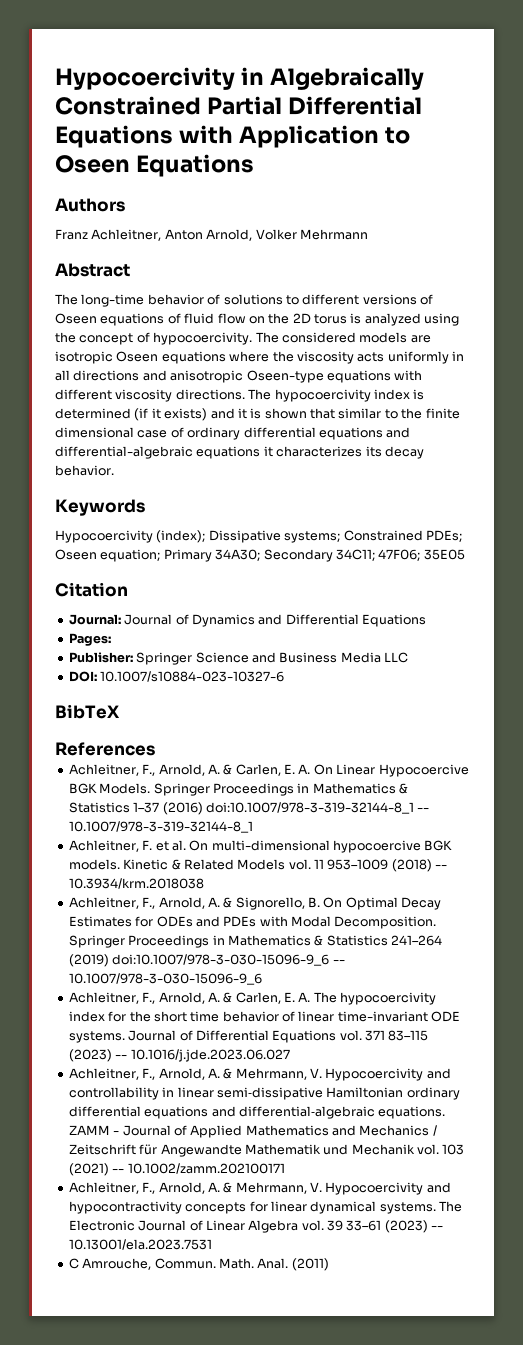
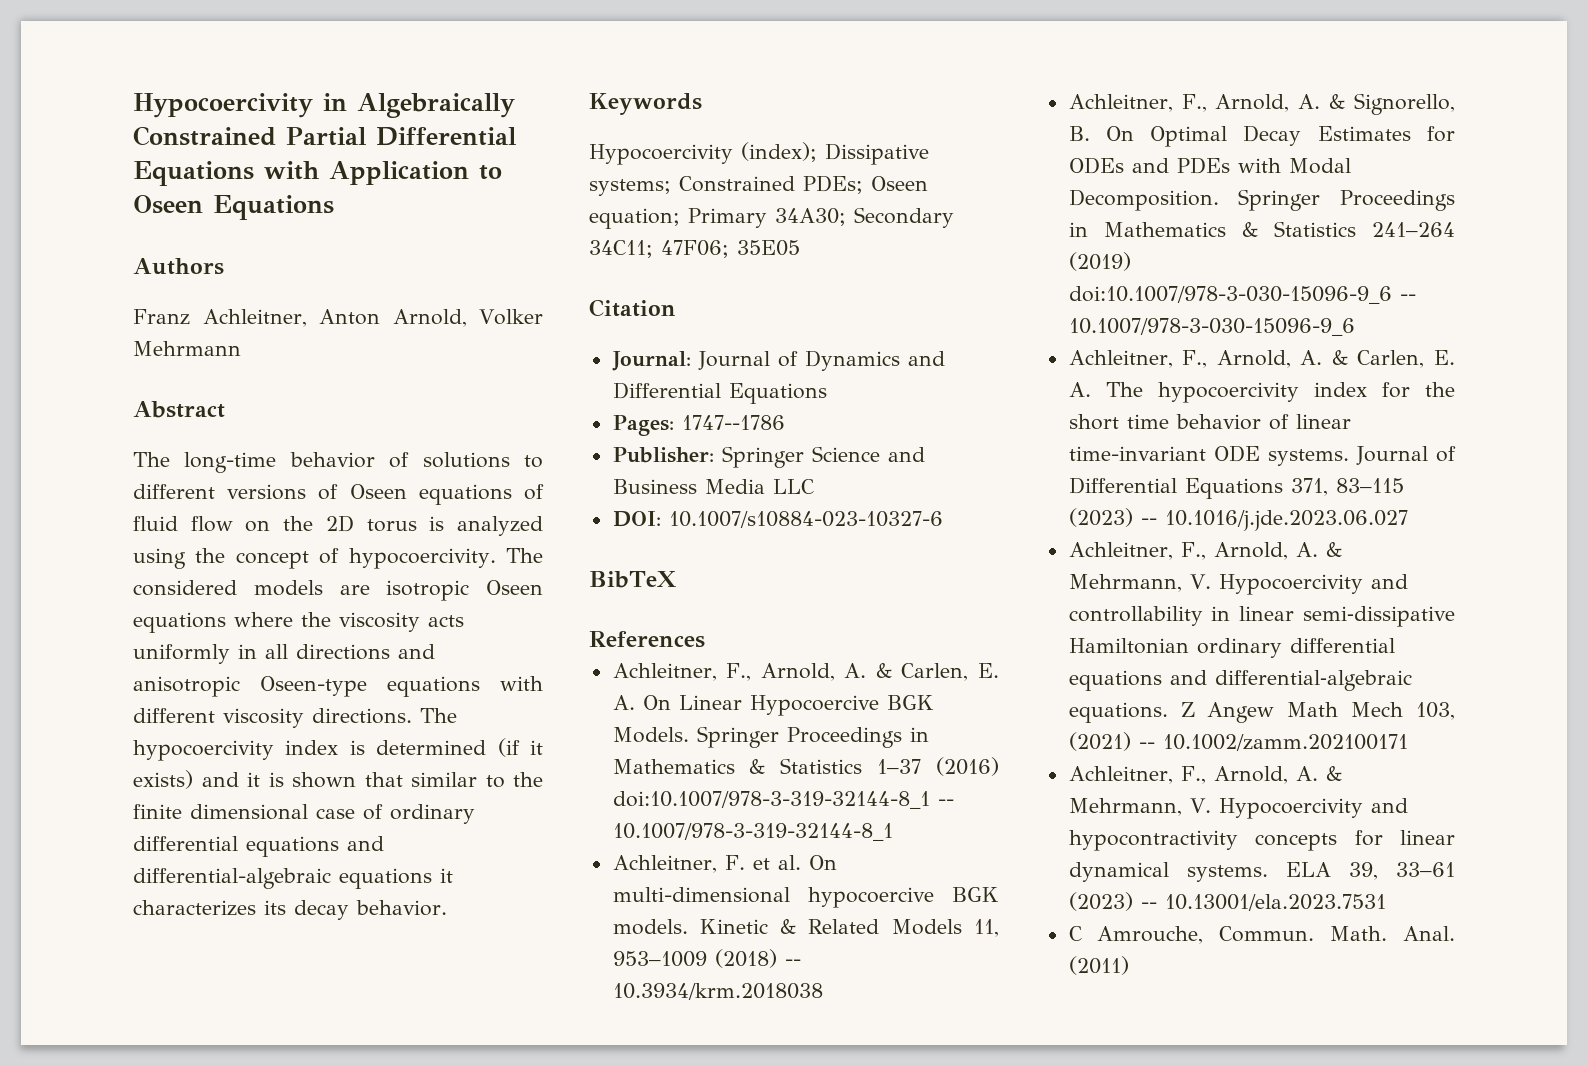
- Pages:
+ Pages: 1747--1786
- Kinetic & Related Models vol. 11 953–1009 (2018) -- 10.3934/krm.2018038
+ Kinetic & Related Models 11, 953–1009 (2018) -- 10.3934/krm.2018038
- Journal of Differential Equations vol. 371 83–115 (2023) -- 10.1016/j.jde.2023.06.027
+ Journal of Differential Equations 371, 83–115 (2023) -- 10.1016/j.jde.2023.06.027
- ZAMM - Journal of Applied Mathematics and Mechanics / Zeitschrift für Angewandte Mathematik und Mechanik vol. 103 (2021) -- 10.1002/zamm.202100171
+ Z Angew Math Mech 103, (2021) -- 10.1002/zamm.202100171
- The Electronic Journal of Linear Algebra vol. 39 33–61 (2023) -- 10.13001/ela.2023.7531
+ ELA 39, 33–61 (2023) -- 10.13001/ela.2023.7531

